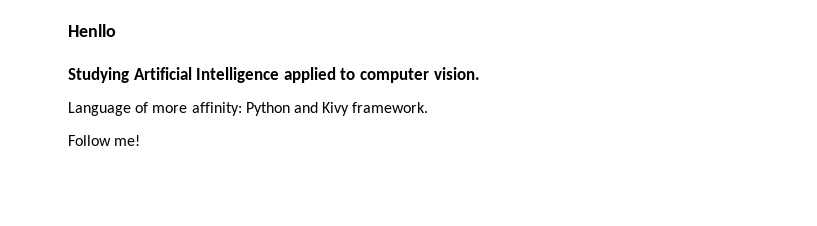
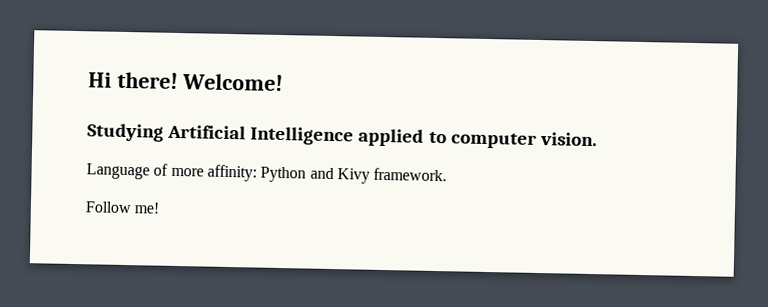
- Henllo
+ Hi there! Welcome!

